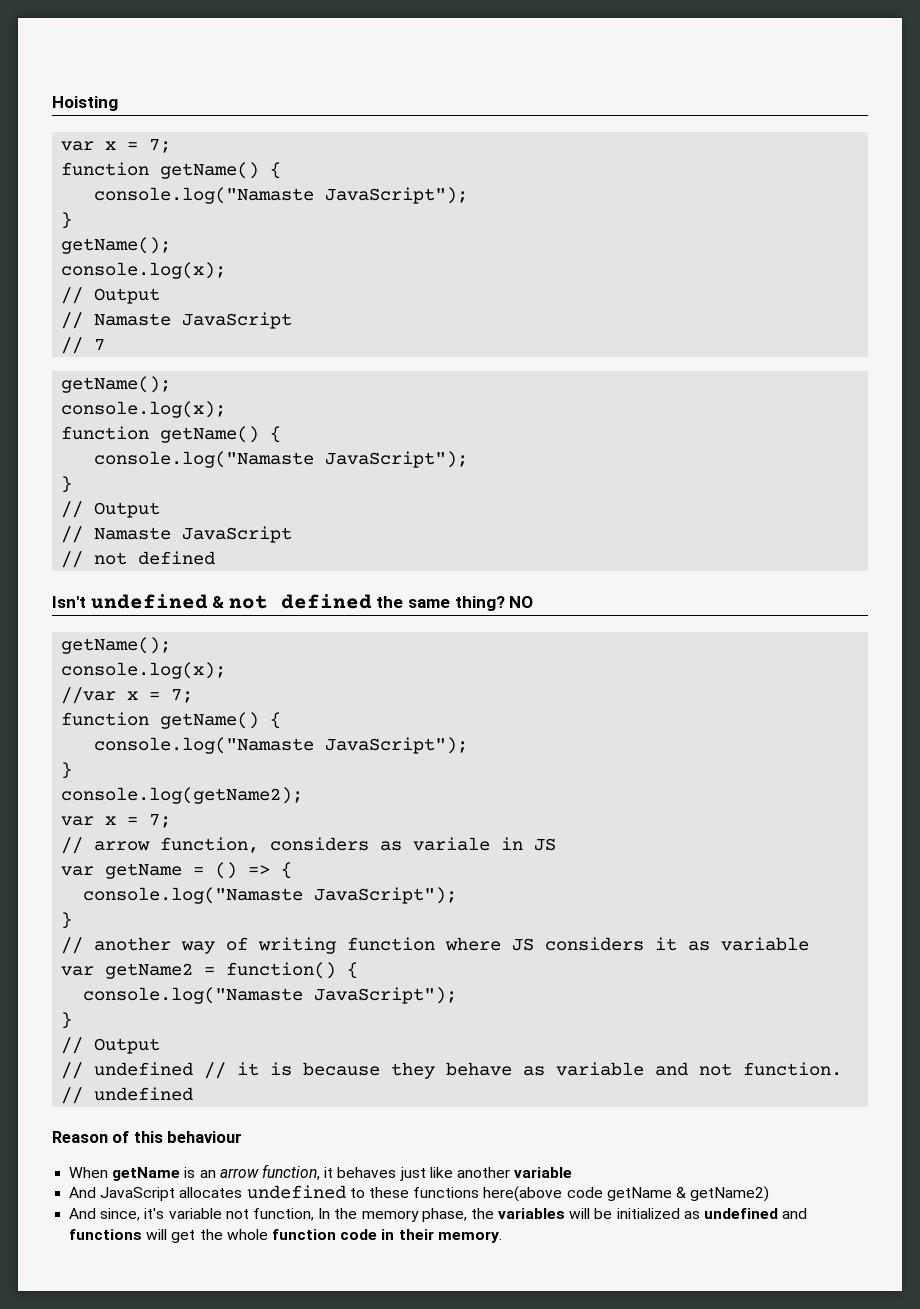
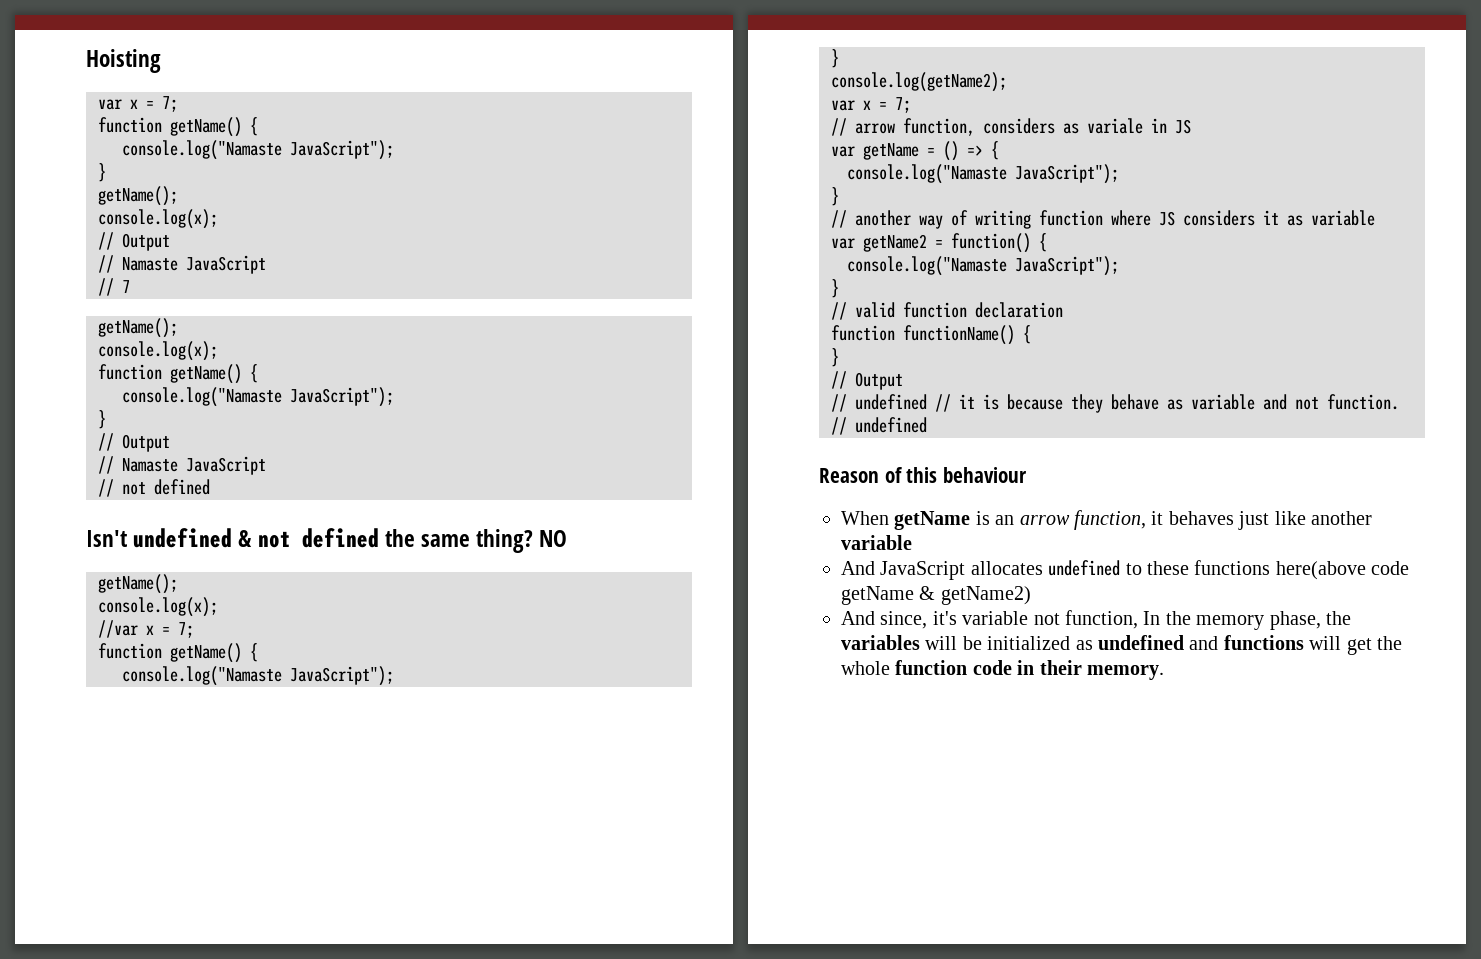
+ // valid function declaration
+ function functionName() {
+ }

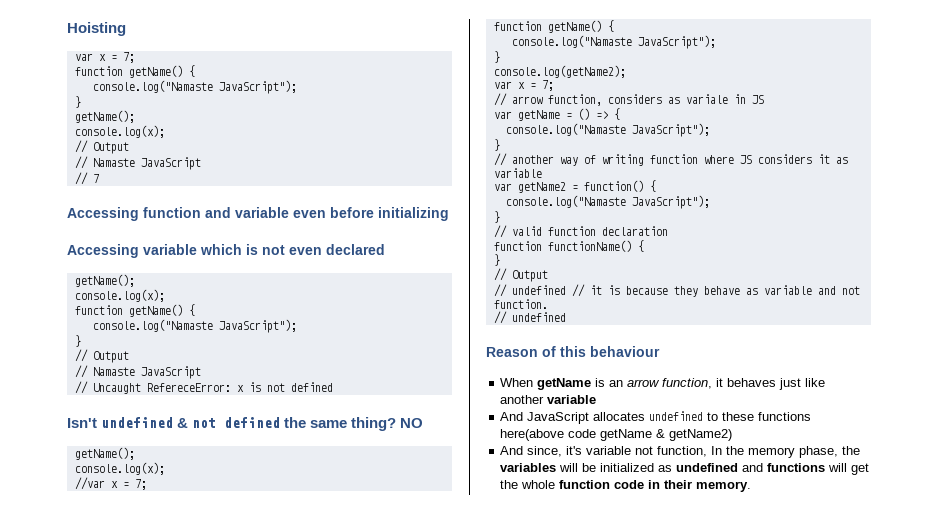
+ Accessing function and variable even before initializing
+ Accessing variable which is not even declared
- // not defined
+ // Uncaught RefereceError: x is not defined

